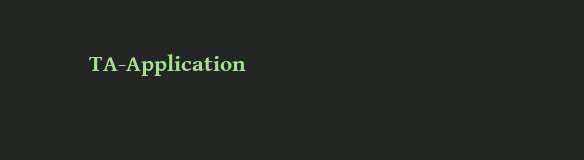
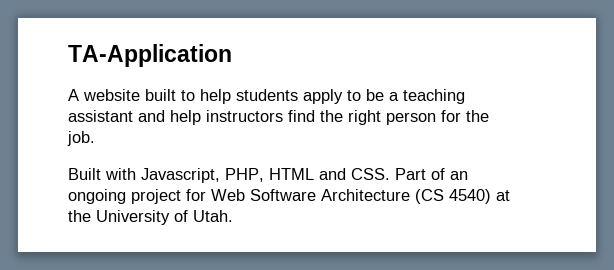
+ A website built to help students apply to be a teaching assistant and help instructors find the right person for the job.
+ Built with Javascript, PHP, HTML and CSS. Part of an ongoing project for Web Software Architecture (CS 4540) at the University of Utah.

